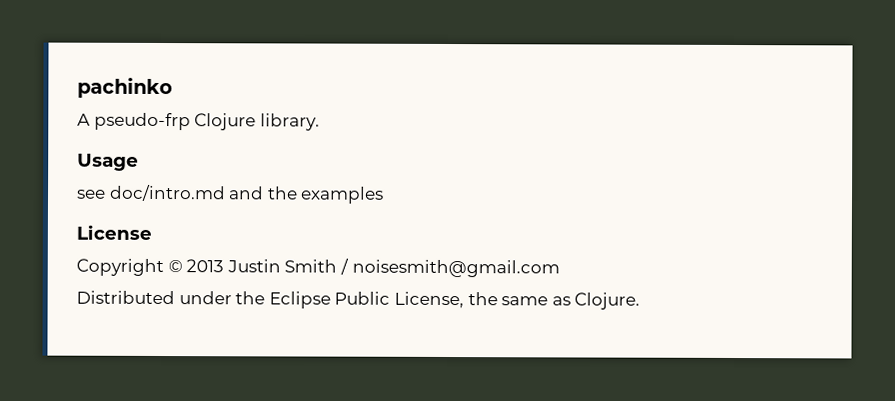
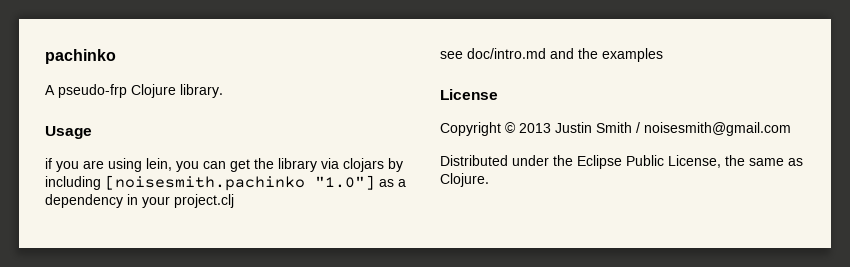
+ if you are using lein, you can get the library via clojars by including [noisesmith.pachinko "1.0"] as a dependency in your project.clj

